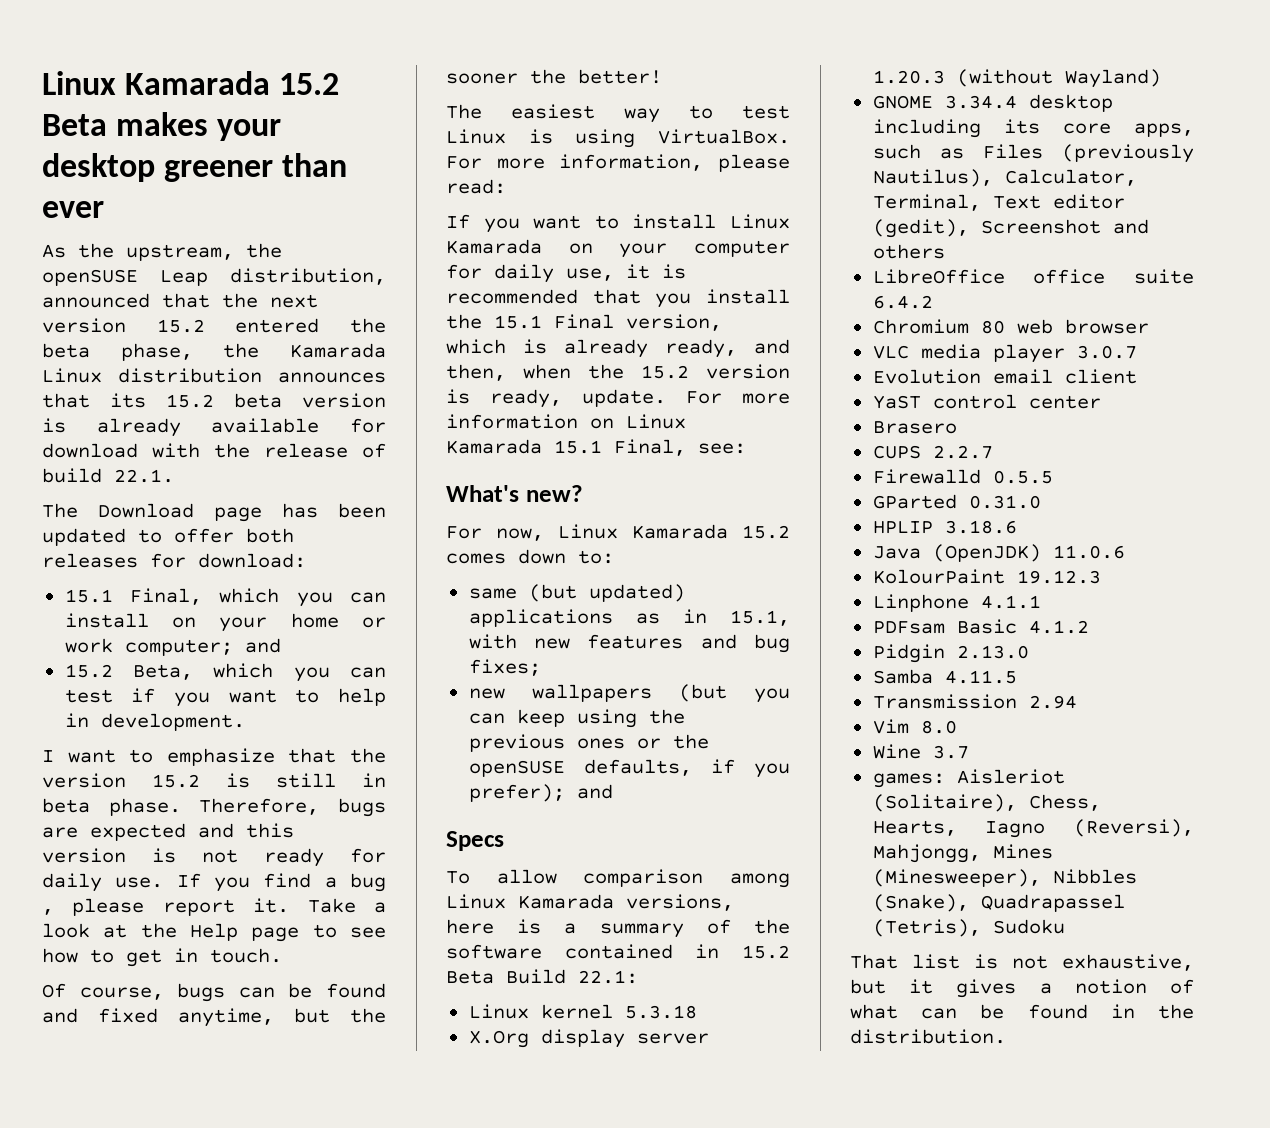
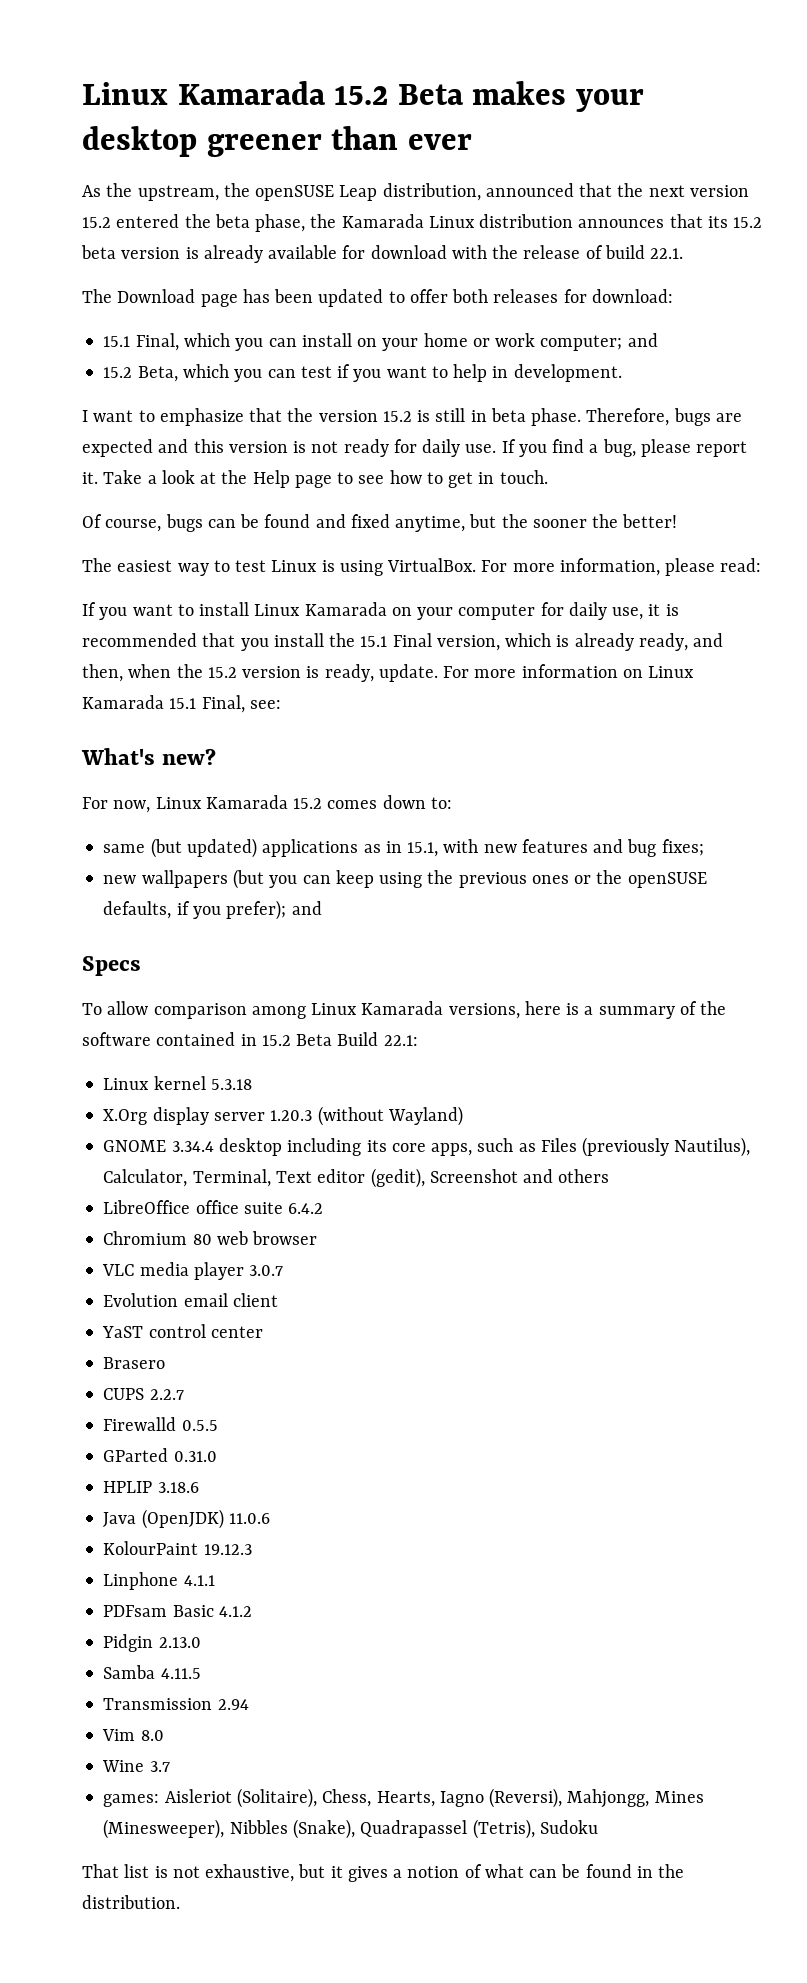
- If you find a bug , please report it.
+ If you find a bug, please report it.

